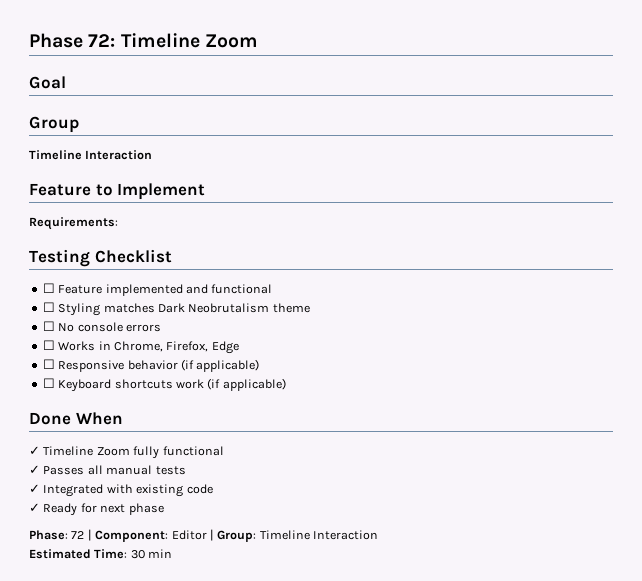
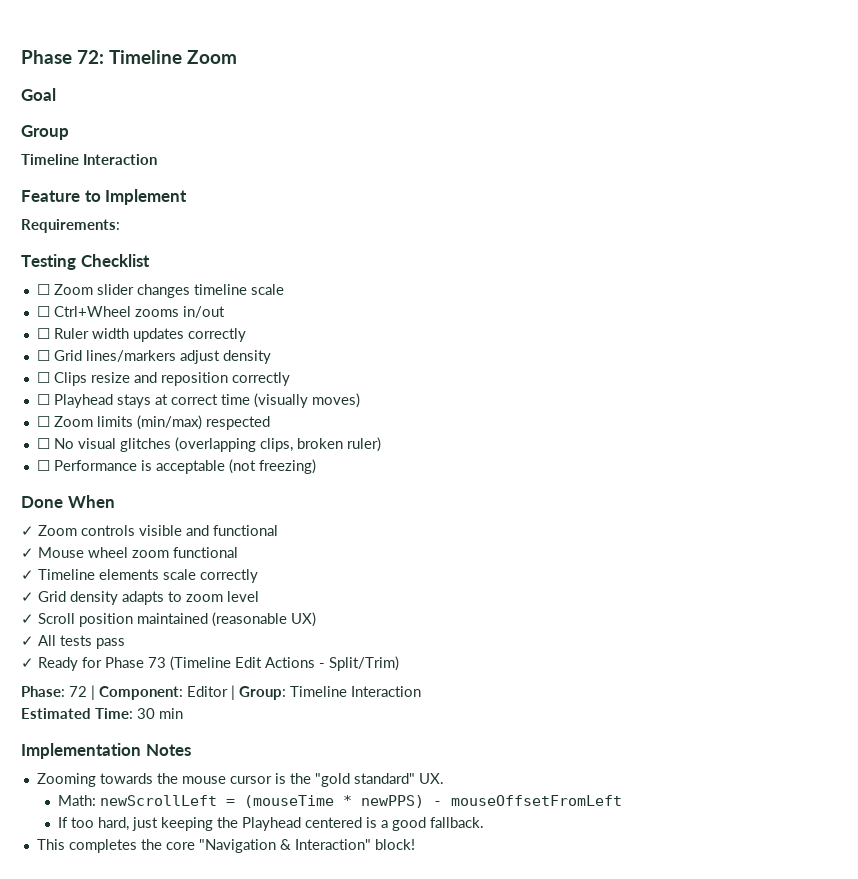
- ☐ Feature implemented and functional
- ☐ Styling matches Dark Neobrutalism theme
- ☐ No console errors
- ☐ Works in Chrome, Firefox, Edge
- ☐ Responsive behavior (if applicable)
- ☐ Keyboard shortcuts work (if applicable)
+ ☐ Zoom slider changes timeline scale
+ ☐ Ctrl+Wheel zooms in/out
+ ☐ Ruler width updates correctly
+ ☐ Grid lines/markers adjust density
+ ☐ Clips resize and reposition correctly
+ ☐ Playhead stays at correct time (visually moves)
+ ☐ Zoom limits (min/max) respected
+ ☐ No visual glitches (overlapping clips, broken ruler)
+ ☐ Performance is acceptable (not freezing)
  Done When
- ✓ Timeline Zoom fully functional
- ✓ Passes all manual tests
- ✓ Integrated with existing code
- ✓ Ready for next phase
+ ✓ Zoom controls visible and functional
+ ✓ Mouse wheel zoom functional
+ ✓ Timeline elements scale correctly
+ ✓ Grid density adapts to zoom level
+ ✓ Scroll position maintained (reasonable UX)
+ ✓ All tests pass
+ ✓ Ready for Phase 73 (Timeline Edit Actions - Split/Trim)
+ Implementation Notes
+ Zooming towards the mouse cursor is the "gold standard" UX.
+ Math: newScrollLeft = (mouseTime * newPPS) - mouseOffsetFromLeft
+ If too hard, just keeping the Playhead centered is a good fallback.
+ This completes the core "Navigation & Interaction" block!

